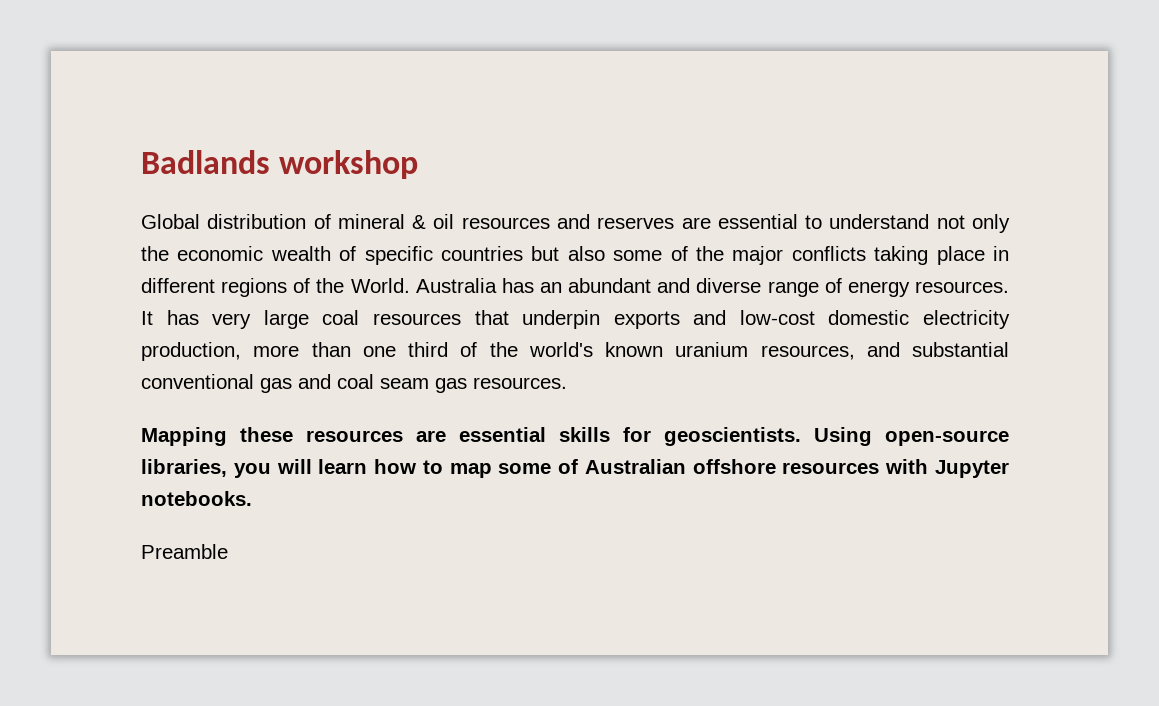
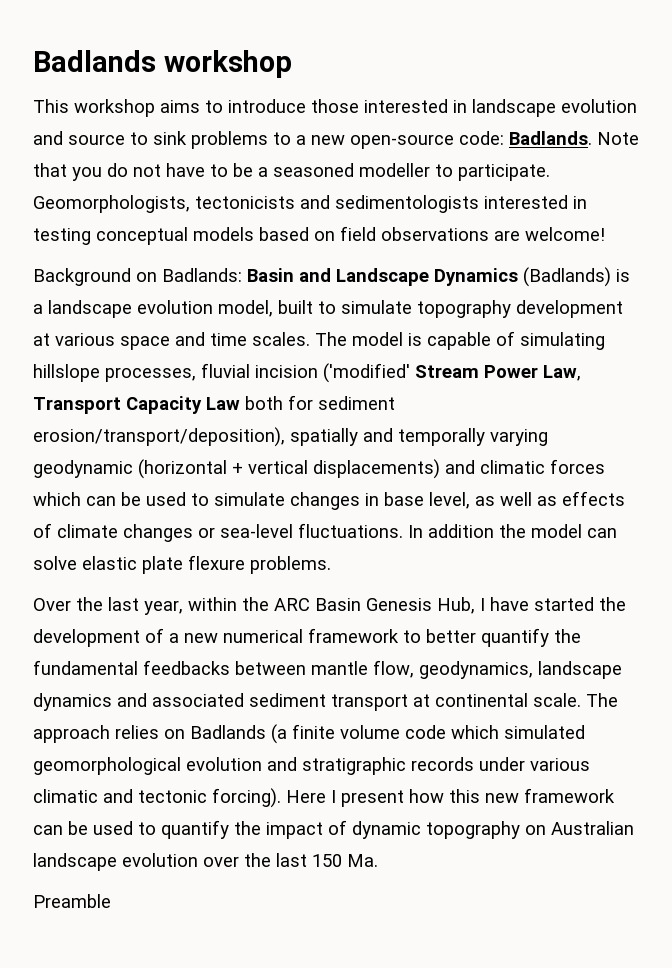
- Global distribution of mineral & oil resources and reserves are essential to understand not only the economic wealth of specific countries but also some of the major conflicts taking place in different regions of the World. Australia has an abundant and diverse range of energy resources. It has very large coal resources that underpin exports and low-cost domestic electricity production, more than one third of the world's known uranium resources, and substantial conventional gas and coal seam gas resources.
- Mapping these resources are essential skills for geoscientists. Using open-source libraries, you will learn how to map some of Australian offshore resources with Jupyter notebooks.
+ This workshop aims to introduce those interested in landscape evolution and source to sink problems to a new open-source code: Badlands. Note that you do not have to be a seasoned modeller to participate. Geomorphologists, tectonicists and sedimentologists interested in testing conceptual models based on field observations are welcome!
+ Background on Badlands: Basin and Landscape Dynamics (Badlands) is a landscape evolution model, built to simulate topography development at various space and time scales. The model is capable of simulating hillslope processes, fluvial incision ('modified' Stream Power Law, Transport Capacity Law both for sediment erosion/transport/deposition), spatially and temporally varying geodynamic (horizontal + vertical displacements) and climatic forces which can be used to simulate changes in base level, as well as effects of climate changes or sea-level fluctuations. In addition the model can solve elastic plate flexure problems.
+ Over the last year, within the ARC Basin Genesis Hub, I have started the development of a new numerical framework to better quantify the fundamental feedbacks between mantle flow, geodynamics, landscape dynamics and associated sediment transport at continental scale. The approach relies on Badlands (a finite volume code which simulated geomorphological evolution and stratigraphic records under various climatic and tectonic forcing). Here I present how this new framework can be used to quantify the impact of dynamic topography on Australian landscape evolution over the last 150 Ma.

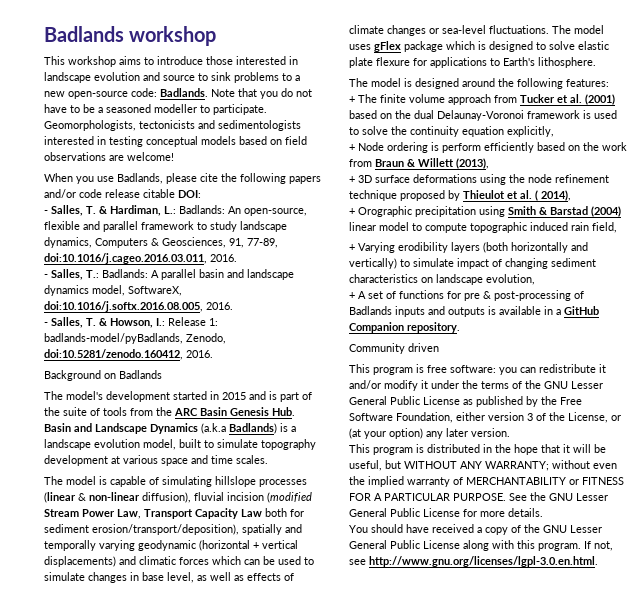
- Background on Badlands: Basin and Landscape Dynamics (Badlands) is a landscape evolution model, built to simulate topography development at various space and time scales. The model is capable of simulating hillslope processes, fluvial incision ('modified' Stream Power Law, Transport Capacity Law both for sediment erosion/transport/deposition), spatially and temporally varying geodynamic (horizontal + vertical displacements) and climatic forces which can be used to simulate changes in base level, as well as effects of climate changes or sea-level fluctuations.
+ When you use Badlands, please cite the following papers and/or code release citable DOI:
+ - Salles, T. & Hardiman, L.: Badlands: An open-source, flexible and parallel framework to study landscape dynamics, Computers & Geosciences, 91, 77-89, doi:10.1016/j.cageo.2016.03.011, 2016.
+ - Salles, T.: Badlands: A parallel basin and landscape dynamics model, SoftwareX, doi:10.1016/j.softx.2016.08.005, 2016.
+ - Salles, T. & Howson, I.: Release 1: badlands-model/pyBadlands, Zenodo, doi:10.5281/zenodo.160412, 2016.
+ Background on Badlands
+ The model's development started in 2015 and is part of the suite of tools from the ARC Basin Genesis Hub. Basin and Landscape Dynamics (a.k.a Badlands) is a landscape evolution model, built to simulate topography development at various space and time scales.
+ The model is capable of simulating hillslope processes (linear & non-linear diffusion), fluvial incision (modified Stream Power Law, Transport Capacity Law both for sediment erosion/transport/deposition), spatially and temporally varying geodynamic (horizontal + vertical displacements) and climatic forces which can be used to simulate changes in base level, as well as effects of climate changes or sea-level fluctuations.
- In addition the model can solve elastic plate flexure problems.
- Over the last year, within the ARC Basin Genesis Hub, I have started the development of a new numerical framework to better quantify the fundamental feedbacks between mantle flow, geodynamics, landscape dynamics and associated sediment transport at continental scale. The approach relies on Badlands (a finite volume code which simulated geomorphological evolution and stratigraphic records under various climatic and tectonic forcing). Here I present how this new framework can be used to quantify the impact of dynamic topography on Australian landscape evolution over the last 150 Ma.
- Preamble
+ The model uses gFlex package which is designed to solve elastic plate flexure for applications to Earth's lithosphere.
+ The model is designed around the following features:
+ + The finite volume approach from Tucker et al. (2001) based on the dual Delaunay-Voronoi framework is used to solve the continuity equation explicitly,
+ + Node ordering is perform efficiently based on the work from Braun & Willett (2013),
+ + 3D surface deformations using the node refinement technique proposed by Thieulot et al. ( 2014),
+ + Orographic precipitation using Smith & Barstad (2004) linear model to compute topographic induced rain field,
+ + Varying erodibility layers (both horizontally and vertically) to simulate impact of changing sediment characteristics on landscape evolution,
+ + A set of functions for pre & post-processing of Badlands inputs and outputs is available in a GitHub Companion repository.
+ Community driven
+ This program is free software: you can redistribute it and/or modify it under the terms of the GNU Lesser General Public License as published by the Free Software Foundation, either version 3 of the License, or (at your option) any later version.
+ This program is distributed in the hope that it will be useful, but WITHOUT ANY WARRANTY; without even the implied warranty of MERCHANTABILITY or FITNESS FOR A PARTICULAR PURPOSE. See the GNU Lesser General Public License for more details.
+ You should have received a copy of the GNU Lesser General Public License along with this program. If not, see http://www.gnu.org/licenses/lgpl-3.0.en.html.

